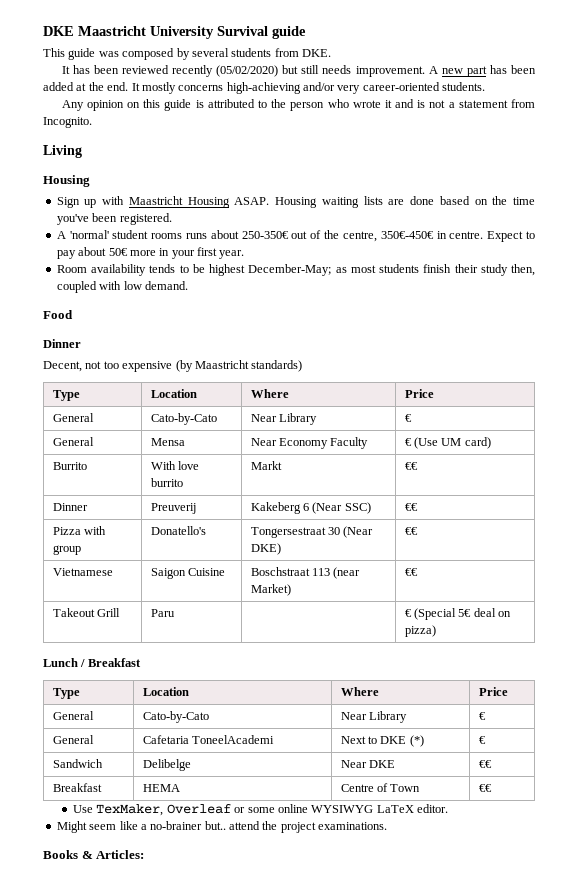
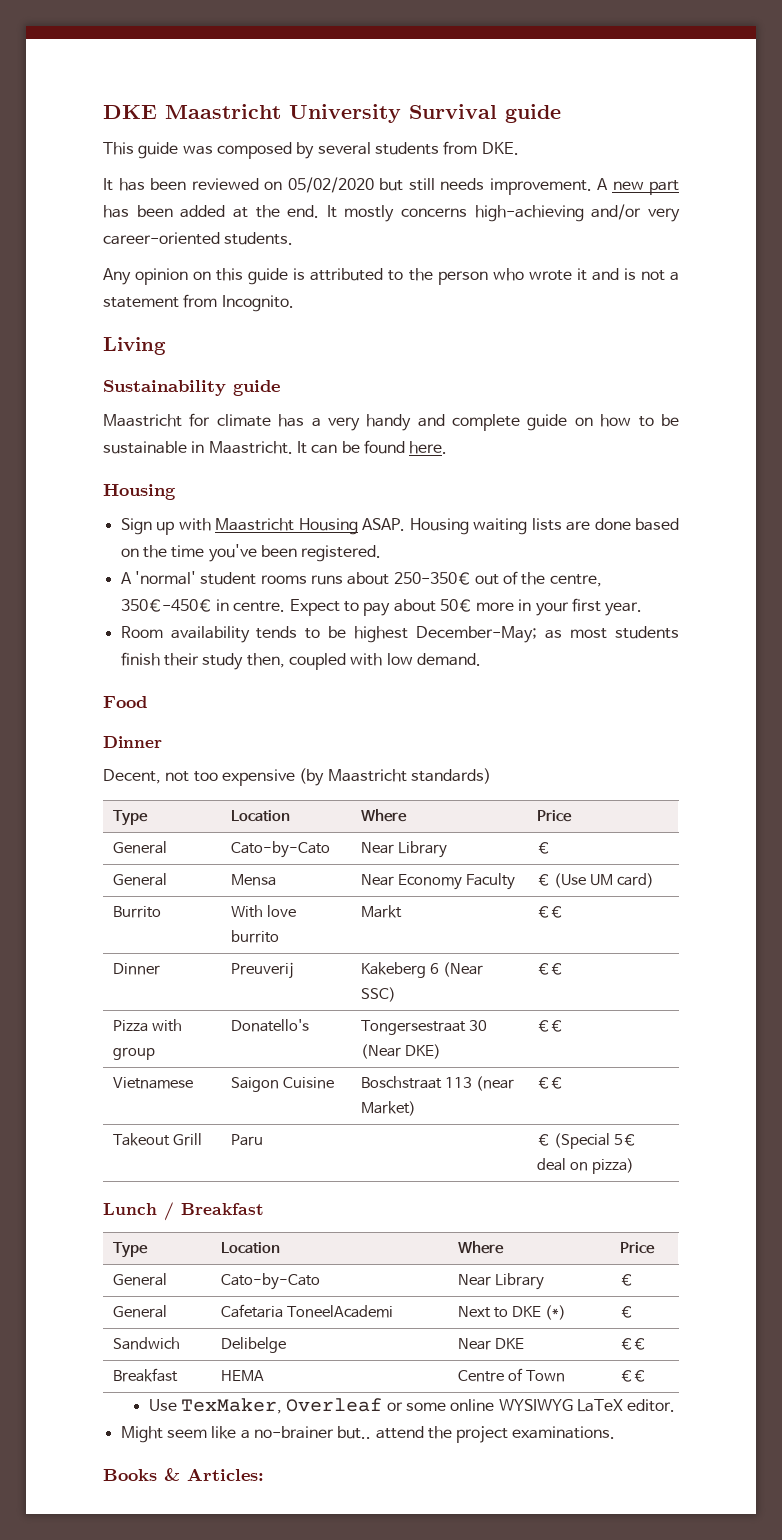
- It has been reviewed recently (05/02/2020) but still needs improvement.
+ It has been reviewed on 05/02/2020 but still needs improvement.
+ Sustainability guide
+ Maastricht for climate has a very handy and complete guide on how to be sustainable in Maastricht. It can be found here.

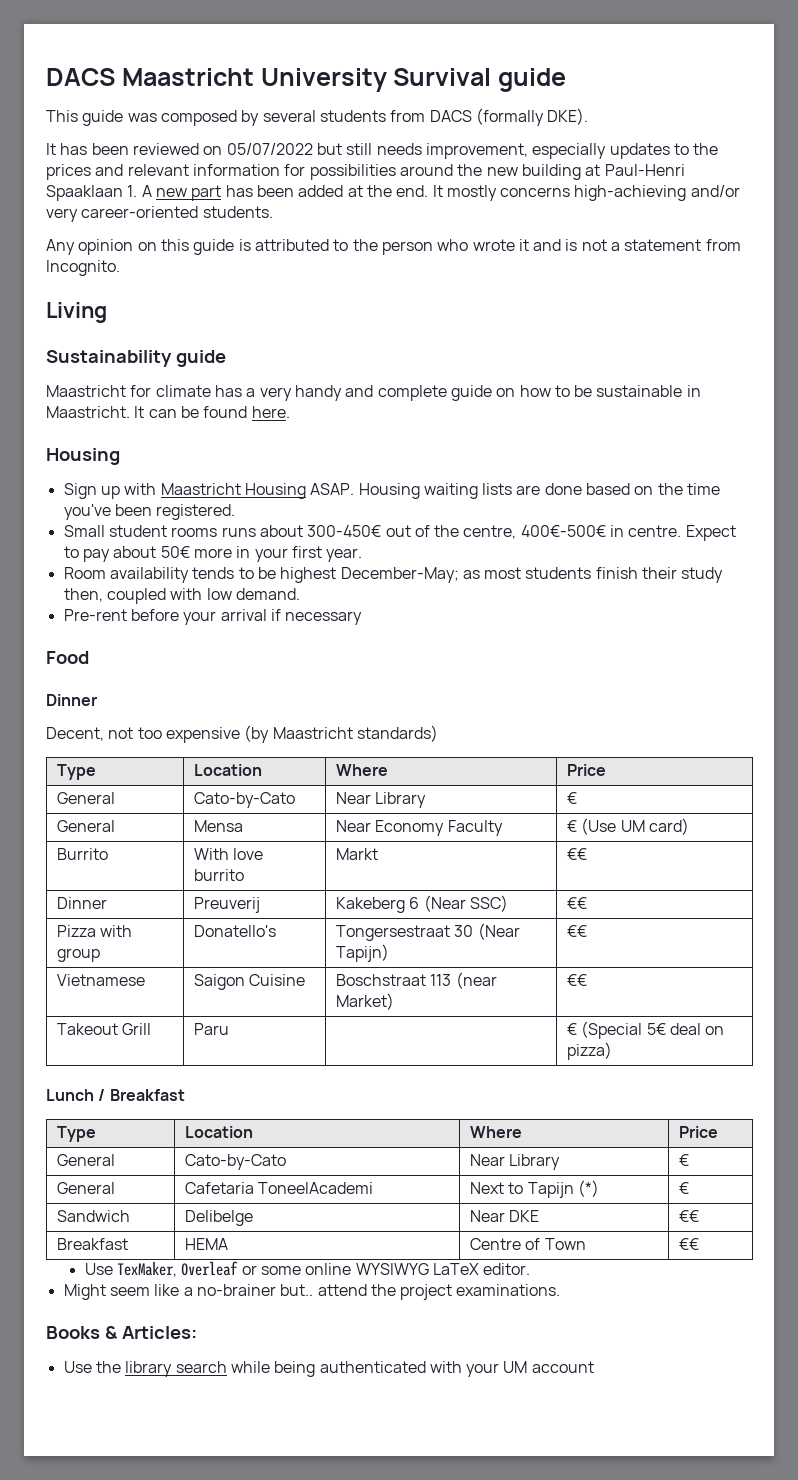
- DKE Maastricht University Survival guide
+ DACS Maastricht University Survival guide
- This guide was composed by several students from DKE.
+ This guide was composed by several students from DACS (formally DKE).
- It has been reviewed on 05/02/2020 but still needs improvement. A new part has been added at the end.
+ It has been reviewed on 05/07/2022 but still needs improvement, especially updates to the prices and relevant information for possibilities around the new building at Paul-Henri Spaaklaan 1. A new part has been added at the end.
- A 'normal' student rooms runs about 250-350€ out of the centre, 350€-450€ in centre.
+ Small student rooms runs about 300-450€ out of the centre, 400€-500€ in centre.
+ Pre-rent before your arrival if necessary
- Pizza with group | Donatello's | Tongersestraat 30 (Near DKE) | €€
+ Pizza with group | Donatello's | Tongersestraat 30 (Near Tapijn) | €€
- General | Cafetaria ToneelAcademi | Next to DKE (*) | €
+ General | Cafetaria ToneelAcademi | Next to Tapijn (*) | €
+ Use the library search while being authenticated with your UM account

